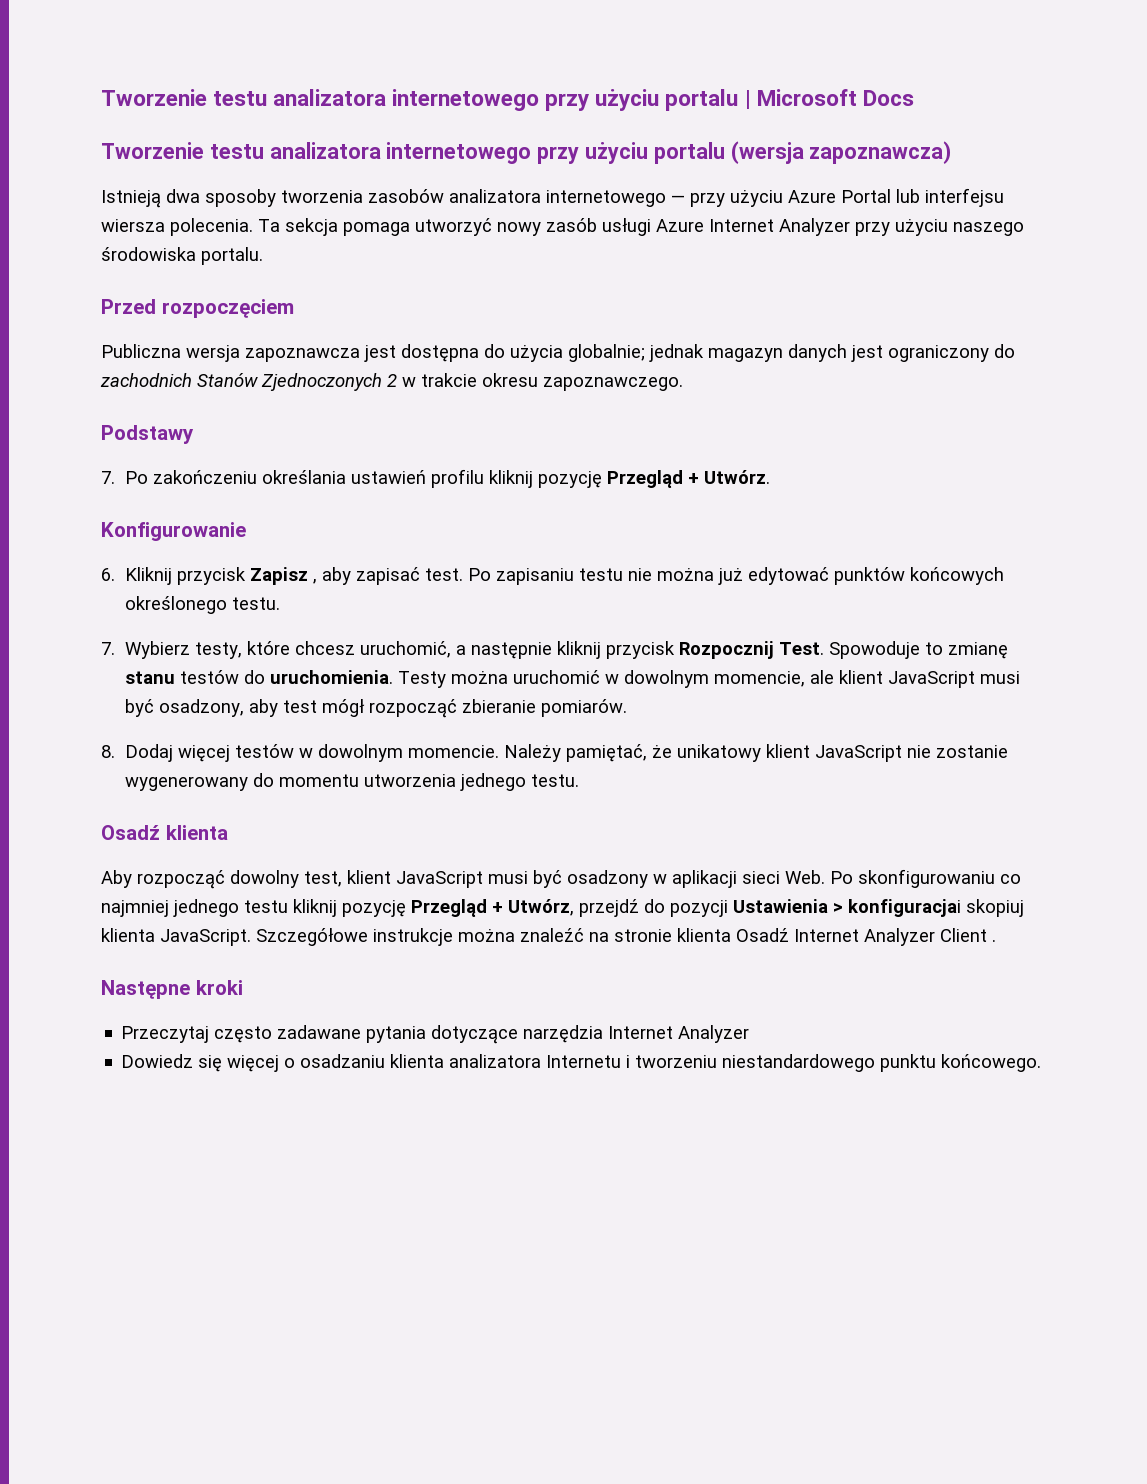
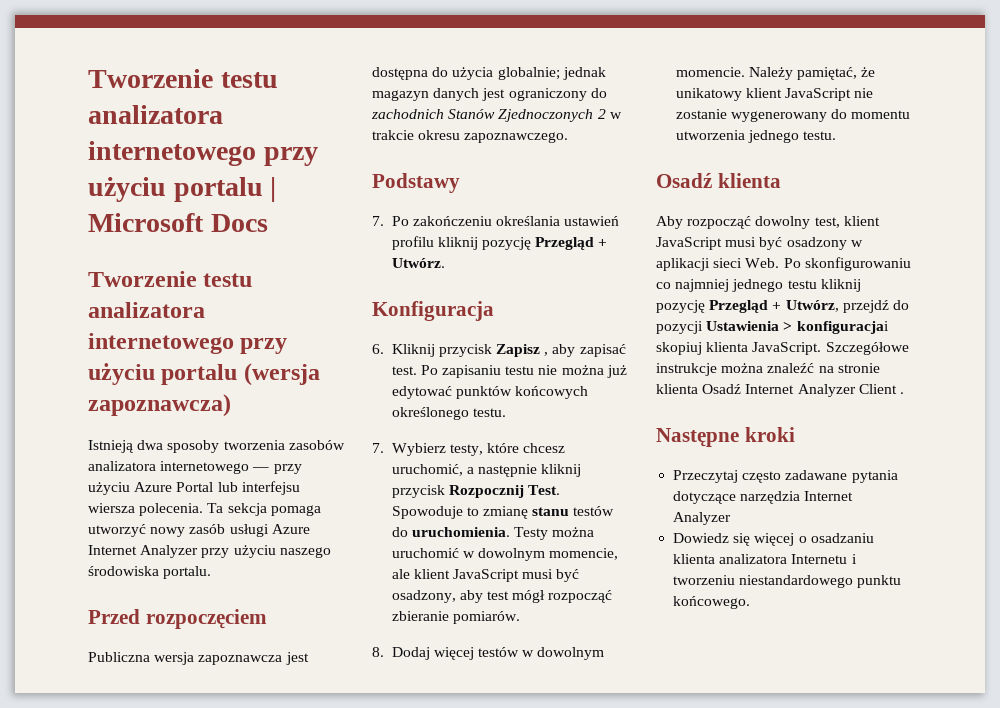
- Konfigurowanie
+ Konfiguracja

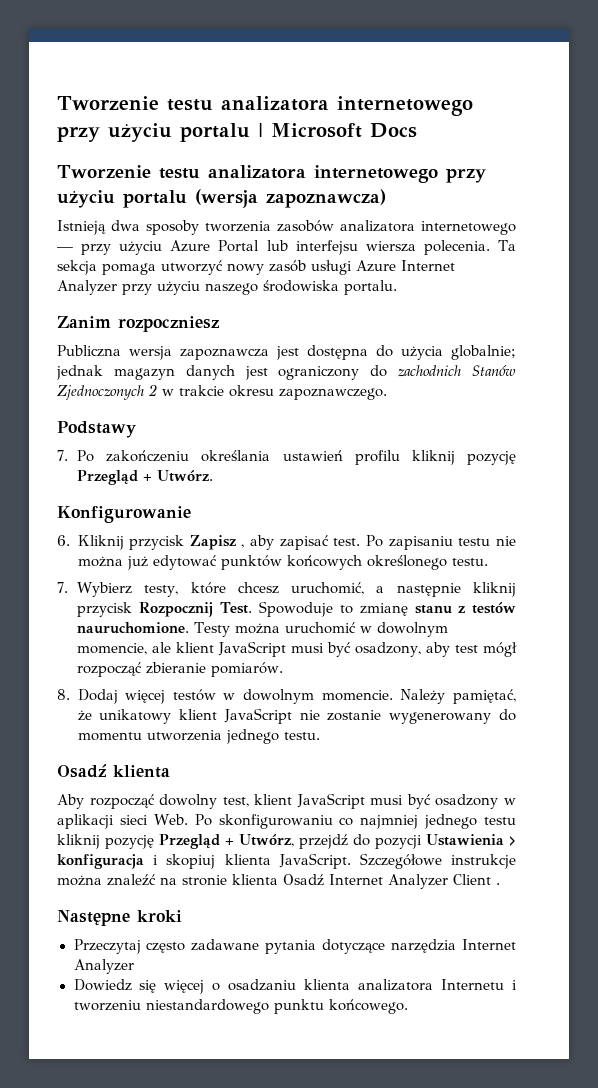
- Przed rozpoczęciem
+ Zanim rozpoczniesz
- Konfiguracja
+ Konfigurowanie
- Spowoduje to zmianę stanu testów do uruchomienia.
+ Spowoduje to zmianę stanu z testów nauruchomione.
- Aby rozpocząć dowolny test, klient JavaScript musi być osadzony w aplikacji sieci Web. Po skonfigurowaniu co najmniej jednego testu kliknij pozycję Przegląd + Utwórz, przejdź do pozycji Ustawienia > konfiguracjai skopiuj klienta JavaScript.
+ Aby rozpocząć dowolny test, klient JavaScript musi być osadzony w aplikacji sieci Web. Po skonfigurowaniu co najmniej jednego testu kliknij pozycję Przegląd + Utwórz, przejdź do pozycji Ustawienia > konfiguracja i skopiuj klienta JavaScript.

